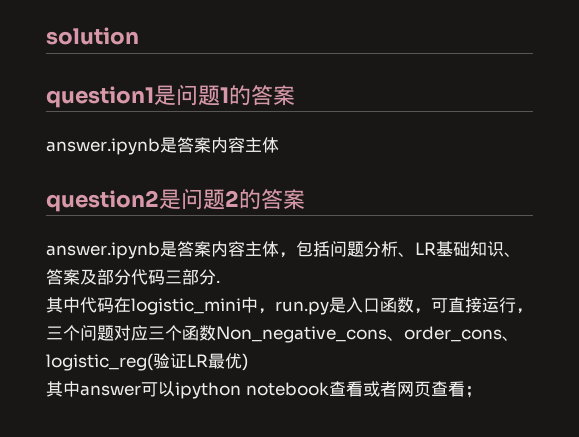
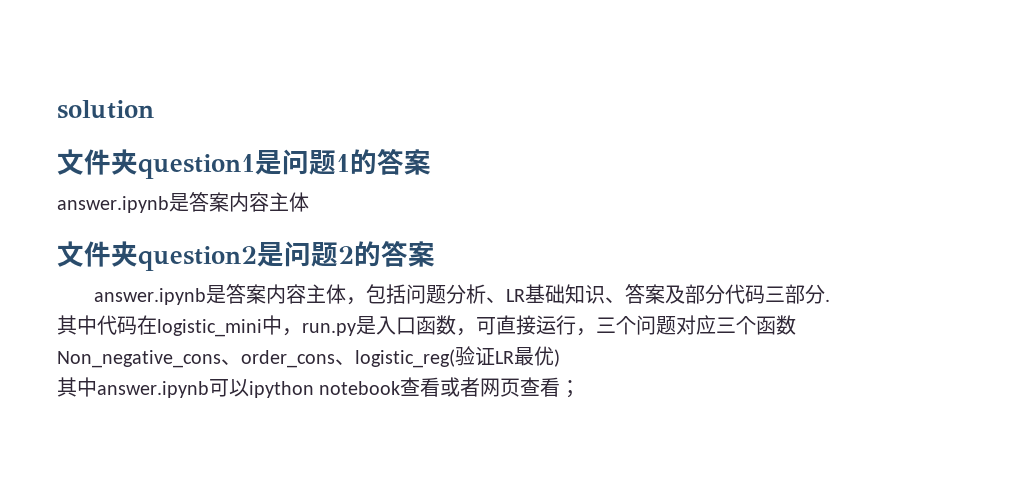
- question1是问题1的答案
+ 文件夹question1是问题1的答案
- question2是问题2的答案
+ 文件夹question2是问题2的答案
- 其中answer可以ipython notebook查看或者网页查看；
+ 其中answer.ipynb可以ipython notebook查看或者网页查看；

